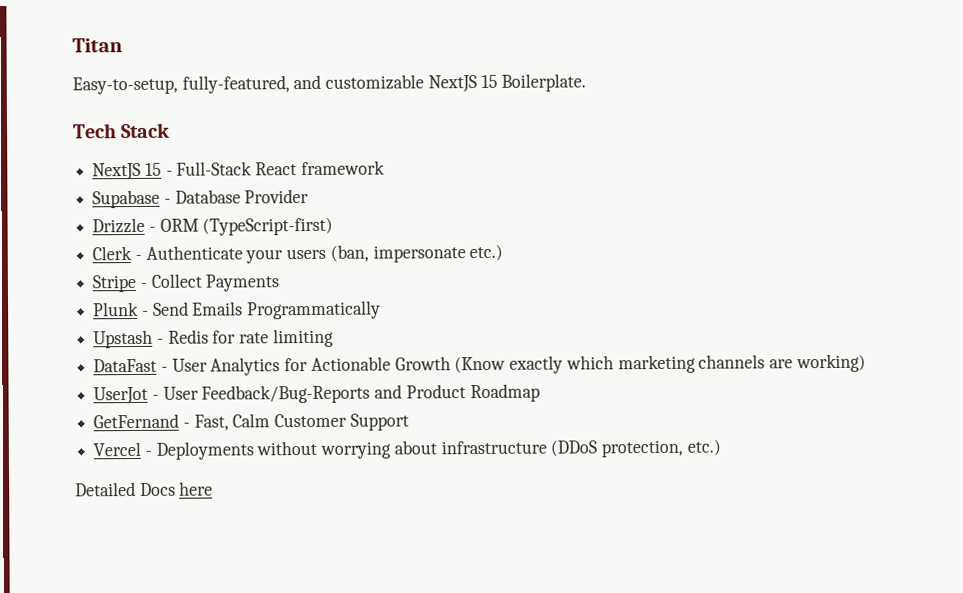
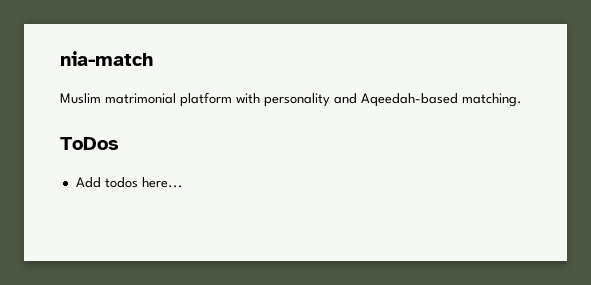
- Titan
- Easy-to-setup, fully-featured, and customizable NextJS 15 Boilerplate.
- Tech Stack
- NextJS 15 - Full-Stack React framework
- Supabase - Database Provider
- Drizzle - ORM (TypeScript-first)
- Clerk - Authenticate your users (ban, impersonate etc.)
- Stripe - Collect Payments
- Plunk - Send Emails Programmatically
- Upstash - Redis for rate limiting
- DataFast - User Analytics for Actionable Growth (Know exactly which marketing channels are working)
- UserJot - User Feedback/Bug-Reports and Product Roadmap
- GetFernand - Fast, Calm Customer Support
- Vercel - Deployments without worrying about infrastructure (DDoS protection, etc.)
- Detailed Docs here
+ nia-match
+ Muslim matrimonial platform with personality and Aqeedah-based matching.
+ ToDos
+ Add todos here...

